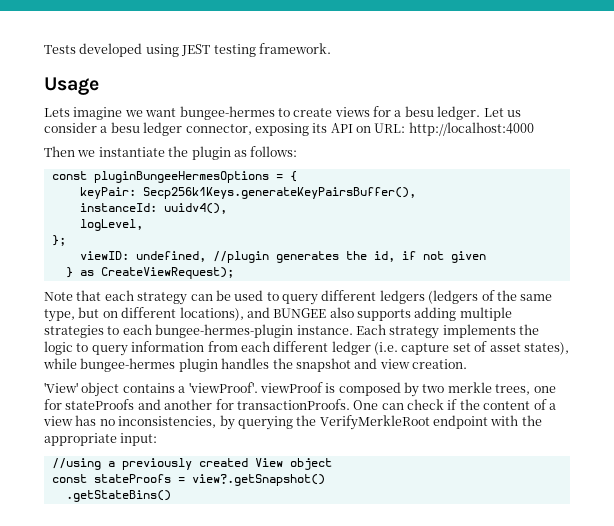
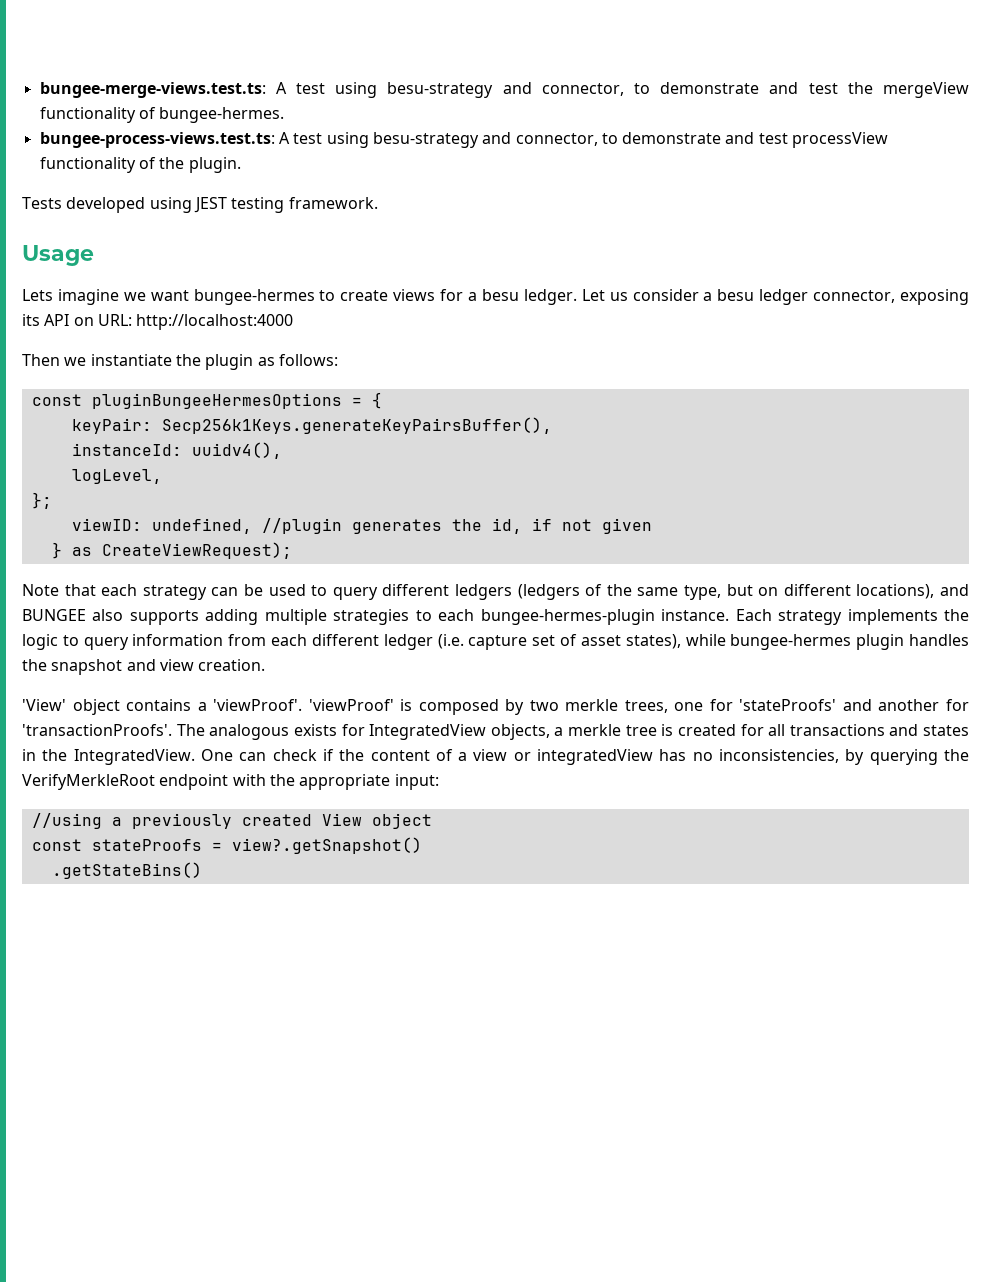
+ bungee-merge-views.test.ts: A test using besu-strategy and connector, to demonstrate and test the mergeView functionality of bungee-hermes.
+ bungee-process-views.test.ts: A test using besu-strategy and connector, to demonstrate and test processView functionality of the plugin.
- 'View' object contains a 'viewProof'. viewProof is composed by two merkle trees, one for stateProofs and another for transactionProofs.
+ 'View' object contains a 'viewProof'. 'viewProof' is composed by two merkle trees, one for 'stateProofs' and another for 'transactionProofs'. The analogous exists for IntegratedView objects, a merkle tree is created for all transactions and states in the IntegratedView.
- One can check if the content of a view has no inconsistencies, by querying the VerifyMerkleRoot endpoint with the appropriate input:
+ One can check if the content of a view or integratedView has no inconsistencies, by querying the VerifyMerkleRoot endpoint with the appropriate input:

